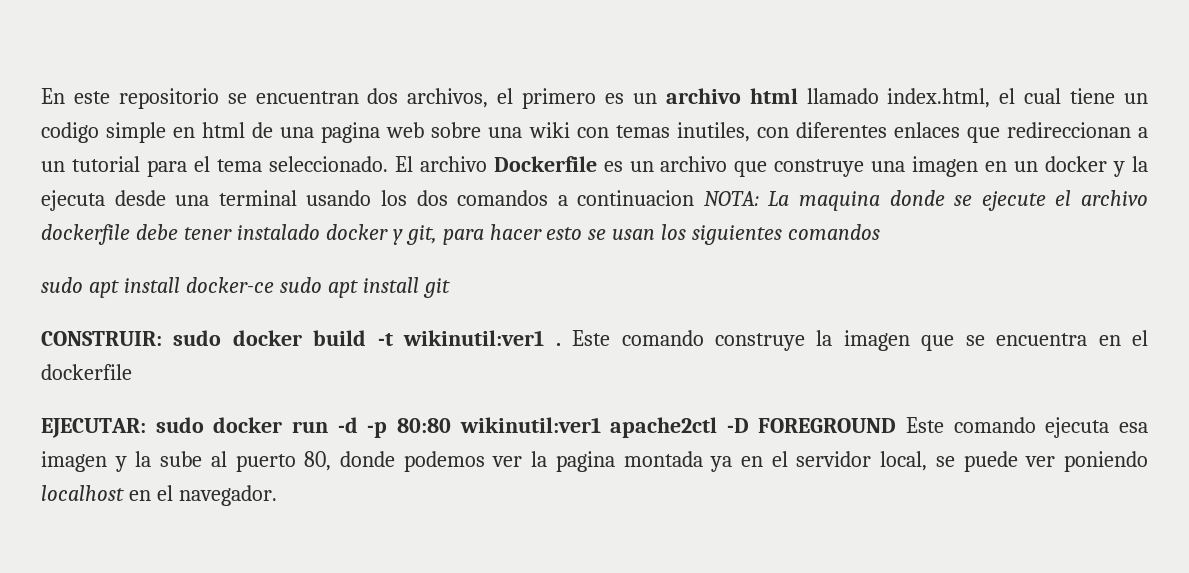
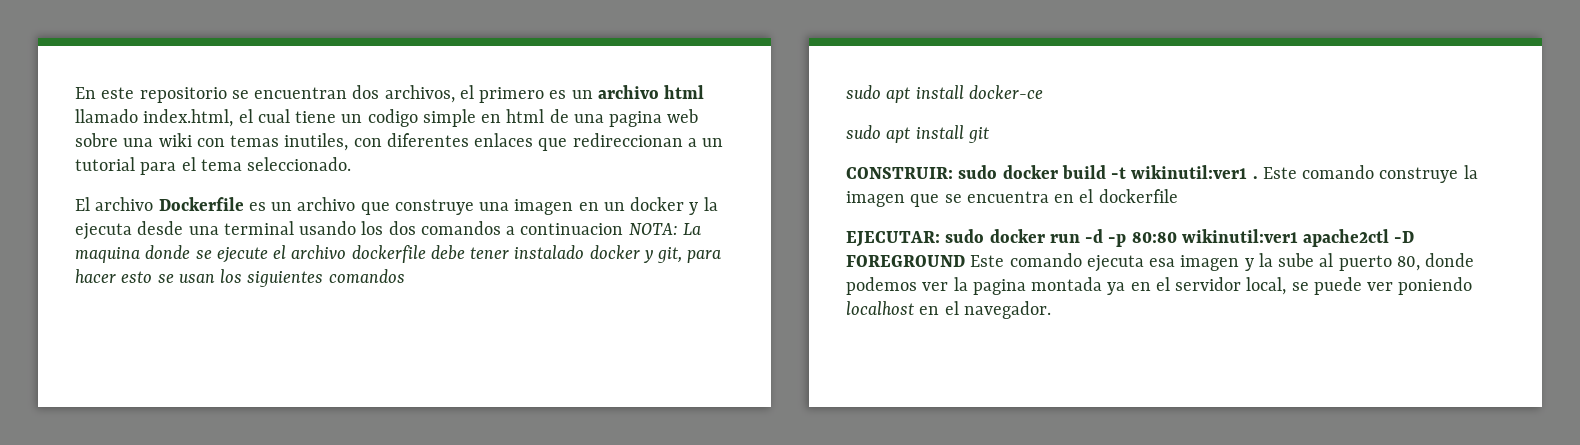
- En este repositorio se encuentran dos archivos, el primero es un archivo html llamado index.html, el cual tiene un codigo simple en html de una pagina web sobre una wiki con temas inutiles, con diferentes enlaces que redireccionan a un tutorial para el tema seleccionado. El archivo Dockerfile es un archivo que construye una imagen en un docker y la ejecuta desde una terminal usando los dos comandos a continuacion NOTA:
+ En este repositorio se encuentran dos archivos, el primero es un archivo html llamado index.html, el cual tiene un codigo simple en html de una pagina web sobre una wiki con temas inutiles, con diferentes enlaces que redireccionan a un tutorial para el tema seleccionado.
+ El archivo Dockerfile es un archivo que construye una imagen en un docker y la ejecuta desde una terminal usando los dos comandos a continuacion NOTA:
- sudo apt install docker-ce sudo apt install git
+ sudo apt install docker-ce
+ sudo apt install git

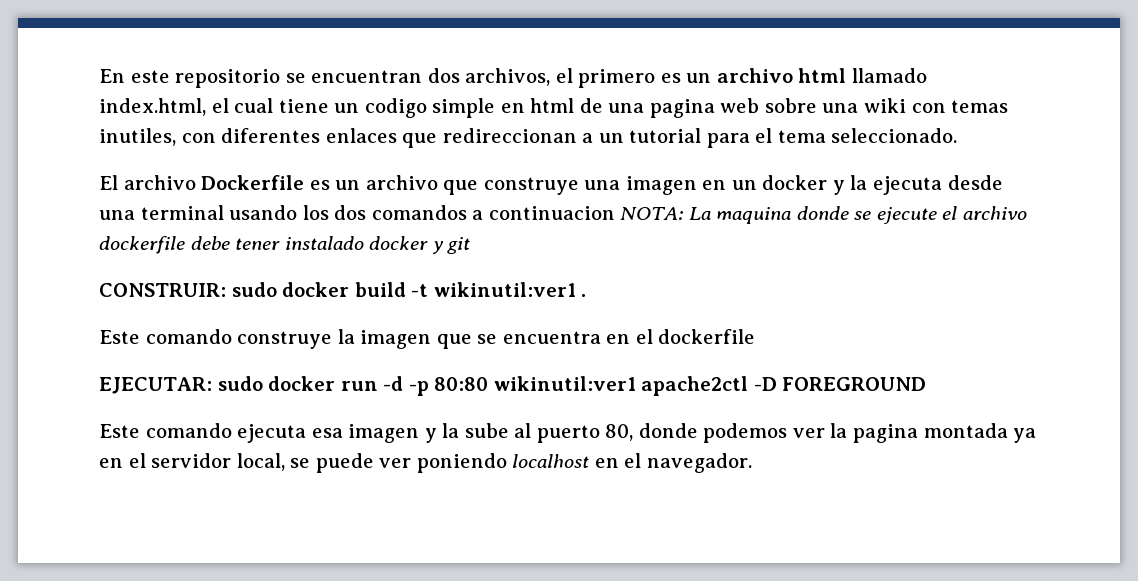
- El archivo Dockerfile es un archivo que construye una imagen en un docker y la ejecuta desde una terminal usando los dos comandos a continuacion NOTA: La maquina donde se ejecute el archivo dockerfile debe tener instalado docker y git, para hacer esto se usan los siguientes comandos
- sudo apt install docker-ce
- sudo apt install git
+ El archivo Dockerfile es un archivo que construye una imagen en un docker y la ejecuta desde una terminal usando los dos comandos a continuacion NOTA: La maquina donde se ejecute el archivo dockerfile debe tener instalado docker y git
- CONSTRUIR: sudo docker build -t wikinutil:ver1 . Este comando construye la imagen que se encuentra en el dockerfile
+ CONSTRUIR: sudo docker build -t wikinutil:ver1 .
+ Este comando construye la imagen que se encuentra en el dockerfile
- EJECUTAR: sudo docker run -d -p 80:80 wikinutil:ver1 apache2ctl -D FOREGROUND Este comando ejecuta esa imagen y la sube al puerto 80, donde podemos ver la pagina montada ya en el servidor local, se puede ver poniendo localhost en el navegador.
+ EJECUTAR: sudo docker run -d -p 80:80 wikinutil:ver1 apache2ctl -D FOREGROUND
+ Este comando ejecuta esa imagen y la sube al puerto 80, donde podemos ver la pagina montada ya en el servidor local, se puede ver poniendo localhost en el navegador.

